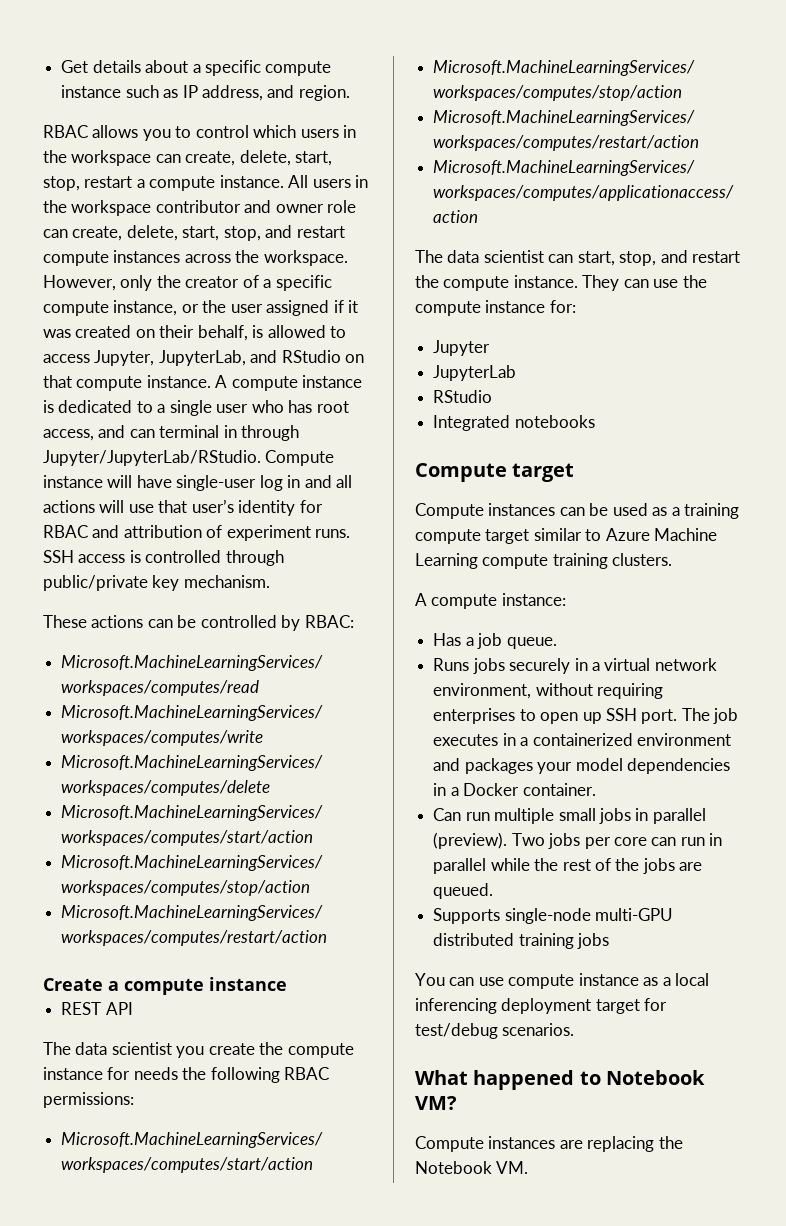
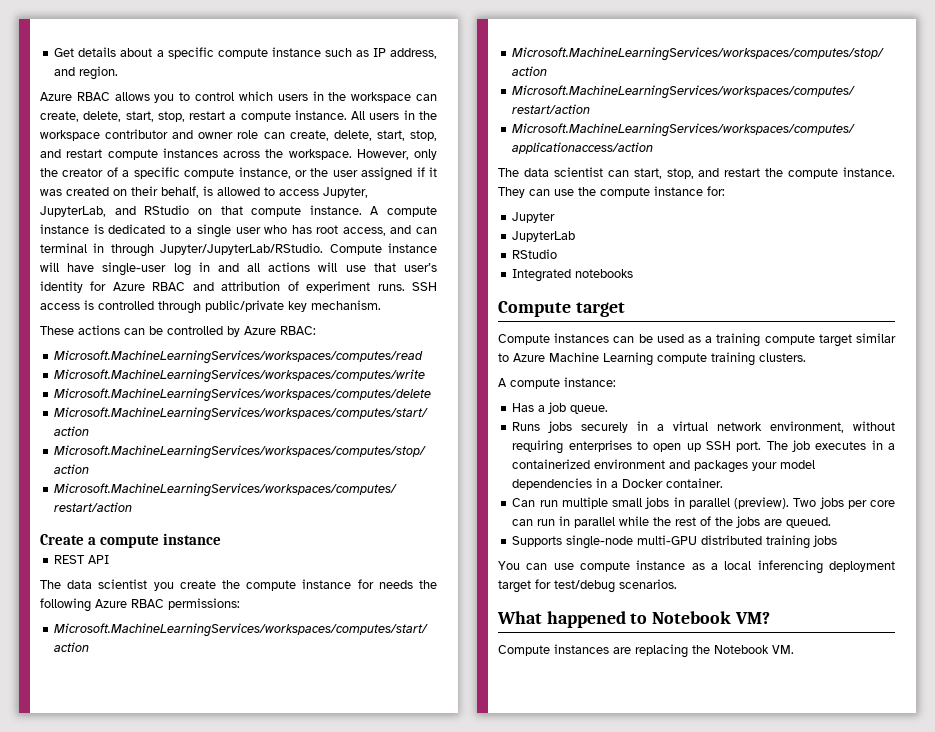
- RBAC allows you to control which users in the workspace can create, delete, start, stop, restart a compute instance.
+ Azure RBAC allows you to control which users in the workspace can create, delete, start, stop, restart a compute instance.
- Compute instance will have single-user log in and all actions will use that user’s identity for RBAC and attribution of experiment runs.
+ Compute instance will have single-user log in and all actions will use that user’s identity for Azure RBAC and attribution of experiment runs.
- These actions can be controlled by RBAC:
+ These actions can be controlled by Azure RBAC:
- The data scientist you create the compute instance for needs the following RBAC permissions:
+ The data scientist you create the compute instance for needs the following Azure RBAC permissions:

